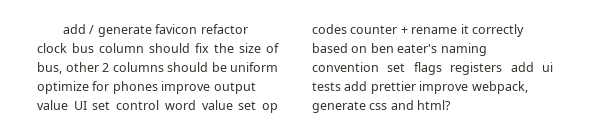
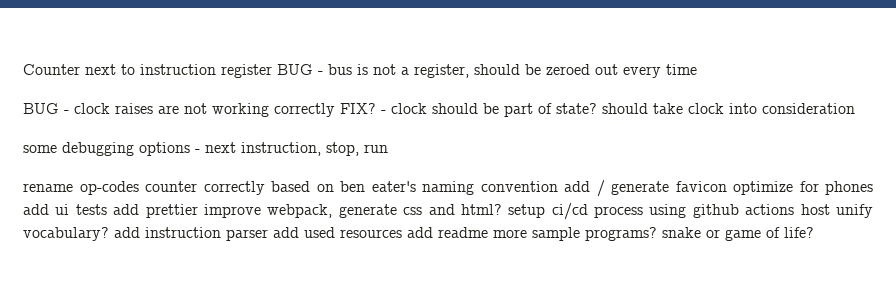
- add / generate favicon refactor clock bus column should fix the size of bus, other 2 columns should be uniform optimize for phones improve output value UI set control word value set op codes counter + rename it correctly based on ben eater's naming convention set flags registers add ui tests add prettier improve webpack, generate css and html?
+ Counter next to instruction register BUG - bus is not a register, should be zeroed out every time
+ BUG - clock raises are not working correctly FIX? - clock should be part of state? should take clock into consideration
+ some debugging options - next instruction, stop, run
+ rename op-codes counter correctly based on ben eater's naming convention add / generate favicon optimize for phones add ui tests add prettier improve webpack, generate css and html? setup ci/cd process using github actions host unify vocabulary? add instruction parser add used resources add readme more sample programs? snake or game of life?

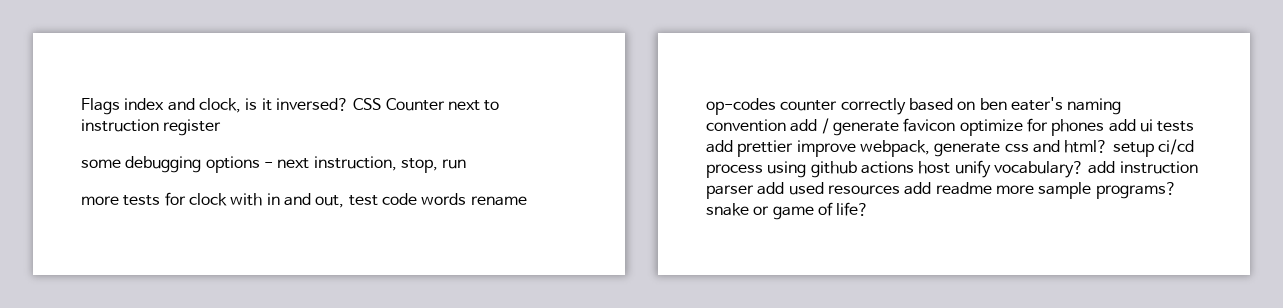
- Counter next to instruction register BUG - bus is not a register, should be zeroed out every time
- BUG - clock raises are not working correctly FIX? - clock should be part of state? should take clock into consideration
+ Flags index and clock, is it inversed? CSS Counter next to instruction register
- rename op-codes counter correctly based on ben eater's naming convention add / generate favicon optimize for phones add ui tests add prettier improve webpack, generate css and html? setup ci/cd process using github actions host unify vocabulary? add instruction parser add used resources add readme more sample programs? snake or game of life?
+ more tests for clock with in and out, test code words rename op-codes counter correctly based on ben eater's naming convention add / generate favicon optimize for phones add ui tests add prettier improve webpack, generate css and html? setup ci/cd process using github actions host unify vocabulary? add instruction parser add used resources add readme more sample programs? snake or game of life?

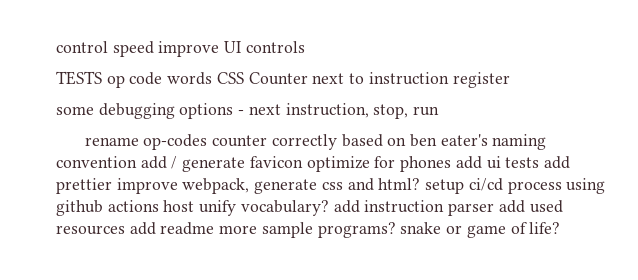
- Flags index and clock, is it inversed? CSS Counter next to instruction register
+ control speed improve UI controls
+ TESTS op code words CSS Counter next to instruction register
- more tests for clock with in and out, test code words rename op-codes counter correctly based on ben eater's naming convention add / generate favicon optimize for phones add ui tests add prettier improve webpack, generate css and html? setup ci/cd process using github actions host unify vocabulary? add instruction parser add used resources add readme more sample programs? snake or game of life?
+ rename op-codes counter correctly based on ben eater's naming convention add / generate favicon optimize for phones add ui tests add prettier improve webpack, generate css and html? setup ci/cd process using github actions host unify vocabulary? add instruction parser add used resources add readme more sample programs? snake or game of life?

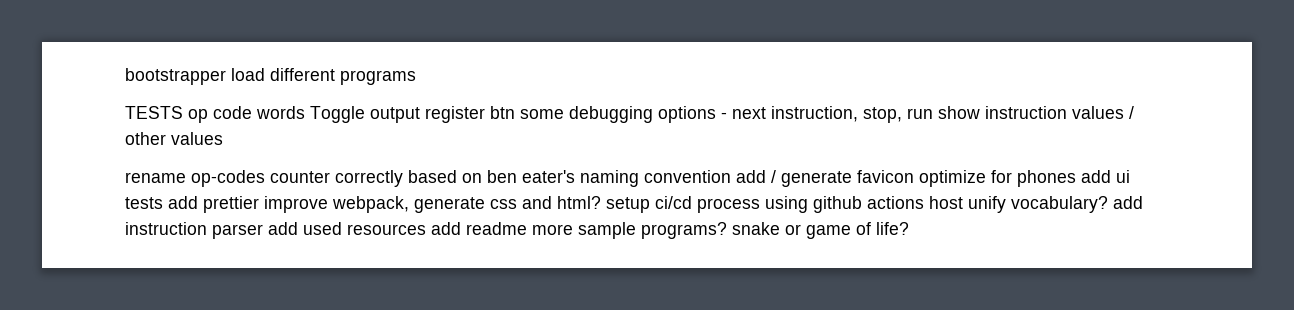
- control speed improve UI controls
+ bootstrapper load different programs
- TESTS op code words CSS Counter next to instruction register
- some debugging options - next instruction, stop, run
+ TESTS op code words Toggle output register btn some debugging options - next instruction, stop, run show instruction values / other values

